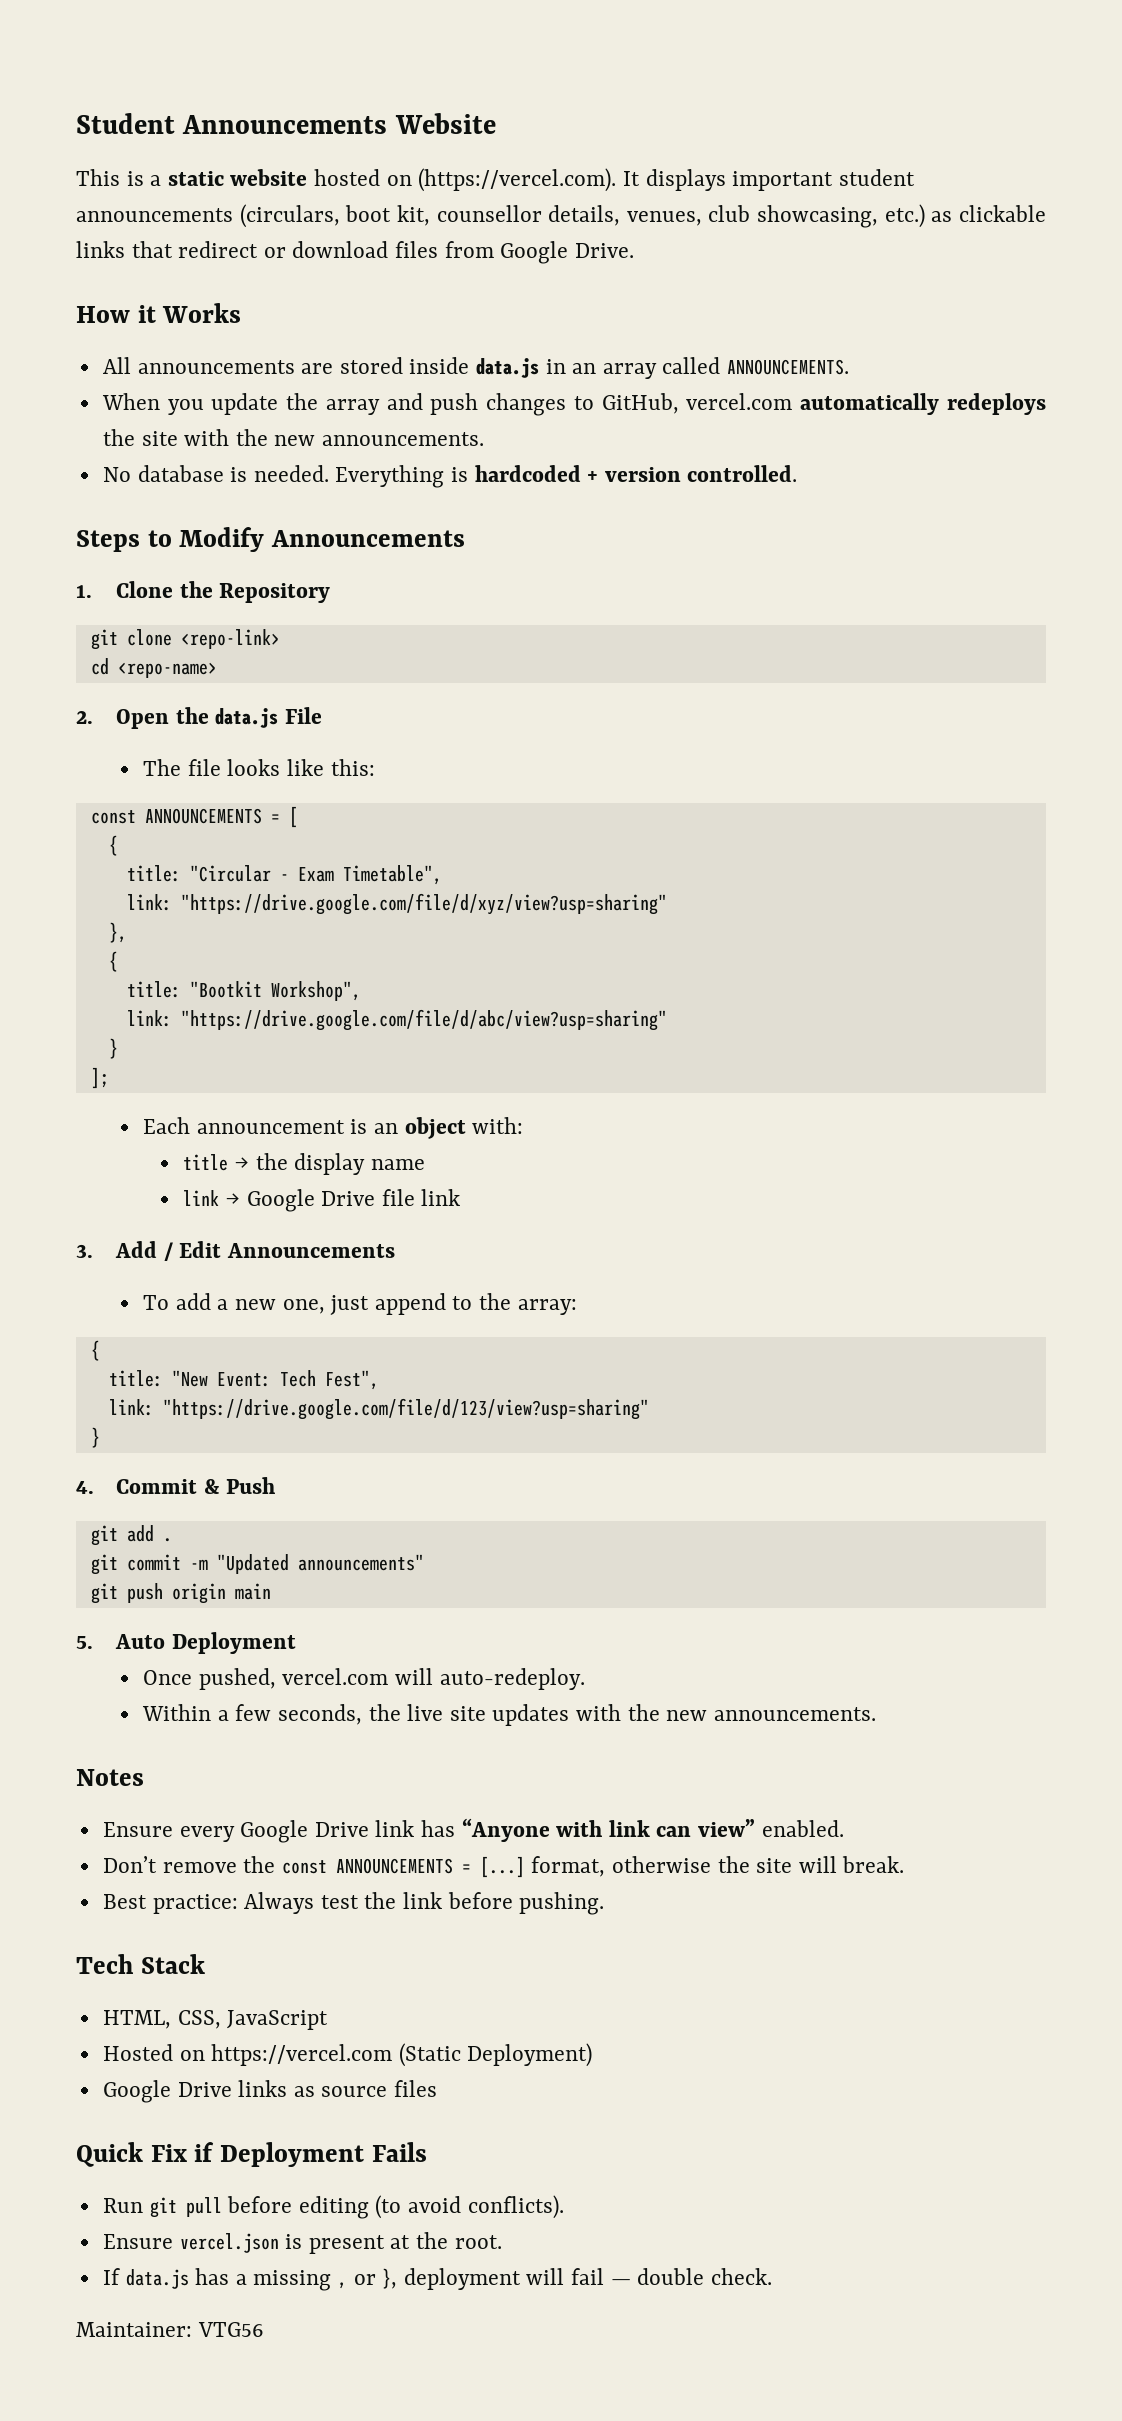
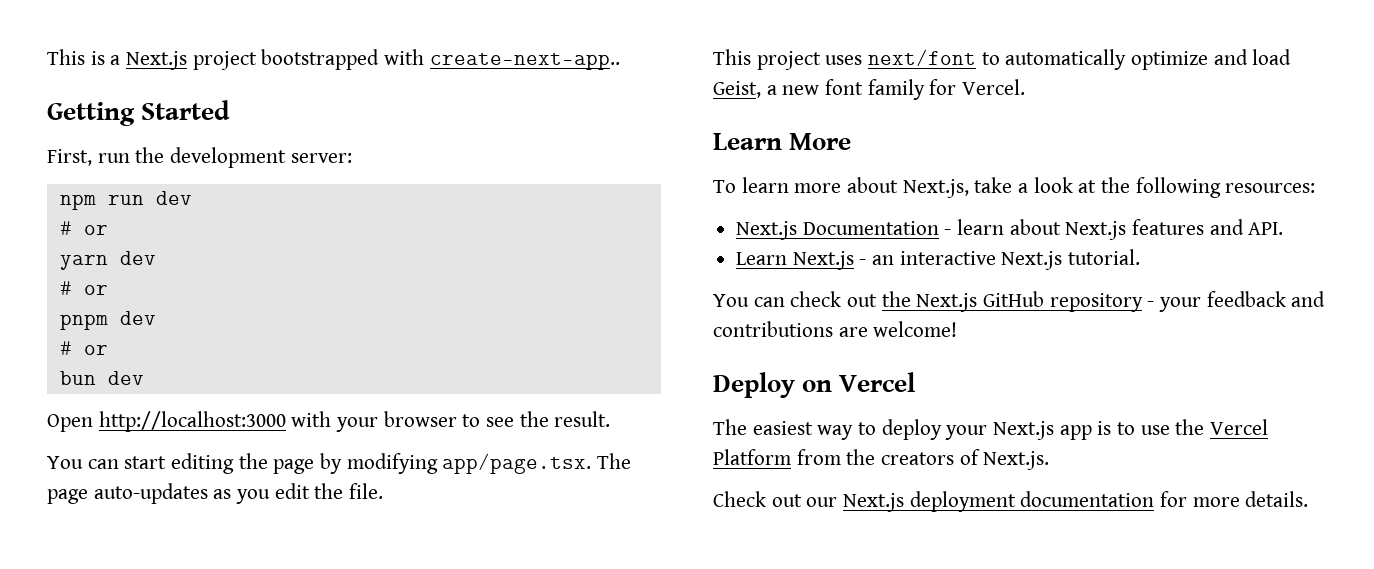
- Student Announcements Website
- This is a static website hosted on (https://vercel.com). It displays important student announcements (circulars, boot kit, counsellor details, venues, club showcasing, etc.) as clickable links that redirect or download files from Google Drive.
- How it Works
- All announcements are stored inside data.js in an array called ANNOUNCEMENTS.
- When you update the array and push changes to GitHub, vercel.com automatically redeploys the site with the new announcements.
- No database is needed. Everything is hardcoded + version controlled.
- Steps to Modify Announcements
- 1. Clone the Repository
- git clone <repo-link>
- cd <repo-name>
- 2. Open the data.js File
- The file looks like this:
- const ANNOUNCEMENTS = [
- {
- title: "Circular - Exam Timetable",
- link: "https://drive.google.com/file/d/xyz/view?usp=sharing"
- },
- {
- title: "Bootkit Workshop",
- link: "https://drive.google.com/file/d/abc/view?usp=sharing"
- }
- ];
- Each announcement is an object with:
- title → the display name
- link → Google Drive file link
- 3. Add / Edit Announcements
- To add a new one, just append to the array:
- {
- title: "New Event: Tech Fest",
- link: "https://drive.google.com/file/d/123/view?usp=sharing"
- }
- 4. Commit & Push
- git add .
- git commit -m "Updated announcements"
- git push origin main
- 5. Auto Deployment
- Once pushed, vercel.com will auto-redeploy.
- Within a few seconds, the live site updates with the new announcements.
- Notes
- Ensure every Google Drive link has “Anyone with link can view” enabled.
- Don’t remove the const ANNOUNCEMENTS = [...] format, otherwise the site will break.
- Best practice: Always test the link before pushing.
- Tech Stack
- HTML, CSS, JavaScript
- Hosted on https://vercel.com (Static Deployment)
- Google Drive links as source files
- Quick Fix if Deployment Fails
- Run git pull before editing (to avoid conflicts).
- Ensure vercel.json is present at the root.
- If data.js has a missing , or }, deployment will fail — double check.
- Maintainer: VTG56
+ This is a Next.js project bootstrapped with create-next-app..
+ Getting Started
+ First, run the development server:
+ npm run dev
+ # or
+ yarn dev
+ # or
+ pnpm dev
+ # or
+ bun dev
+ Open http://localhost:3000 with your browser to see the result.
+ You can start editing the page by modifying app/page.tsx. The page auto-updates as you edit the file.
+ This project uses next/font to automatically optimize and load Geist, a new font family for Vercel.
+ Learn More
+ To learn more about Next.js, take a look at the following resources:
+ Next.js Documentation - learn about Next.js features and API.
+ Learn Next.js - an interactive Next.js tutorial.
+ You can check out the Next.js GitHub repository - your feedback and contributions are welcome!
+ Deploy on Vercel
+ The easiest way to deploy your Next.js app is to use the Vercel Platform from the creators of Next.js.
+ Check out our Next.js deployment documentation for more details.

